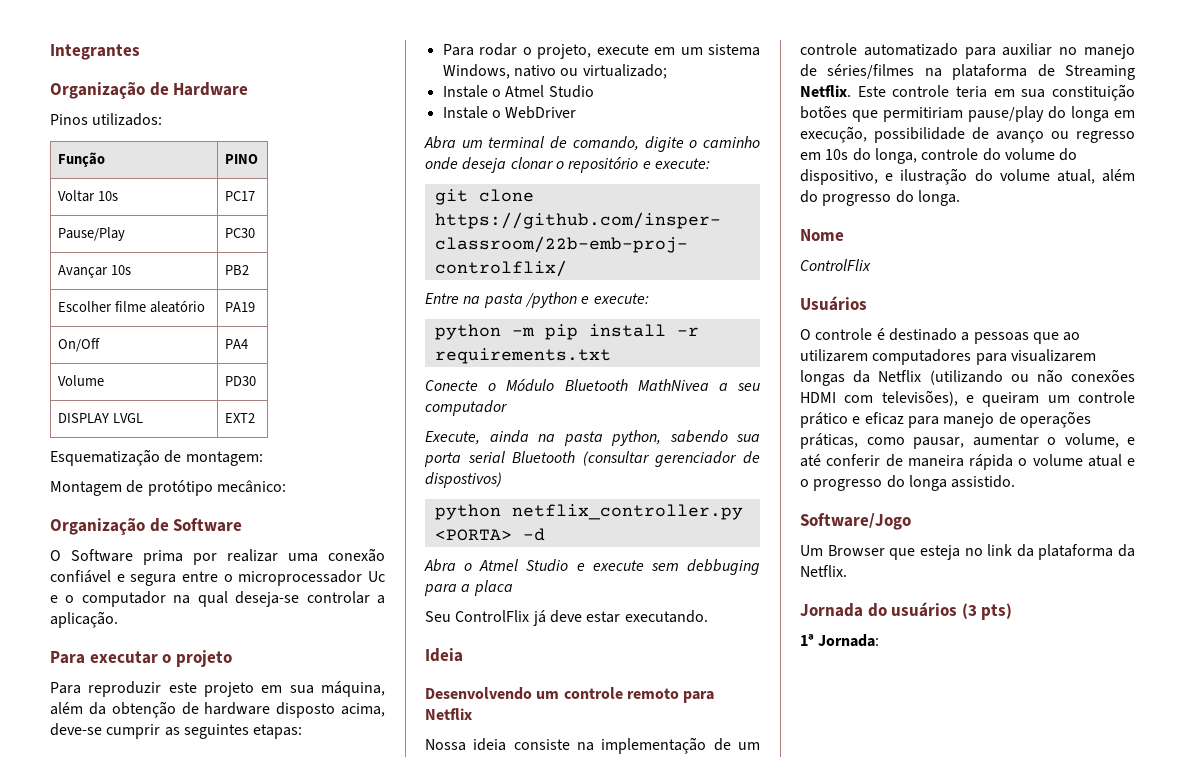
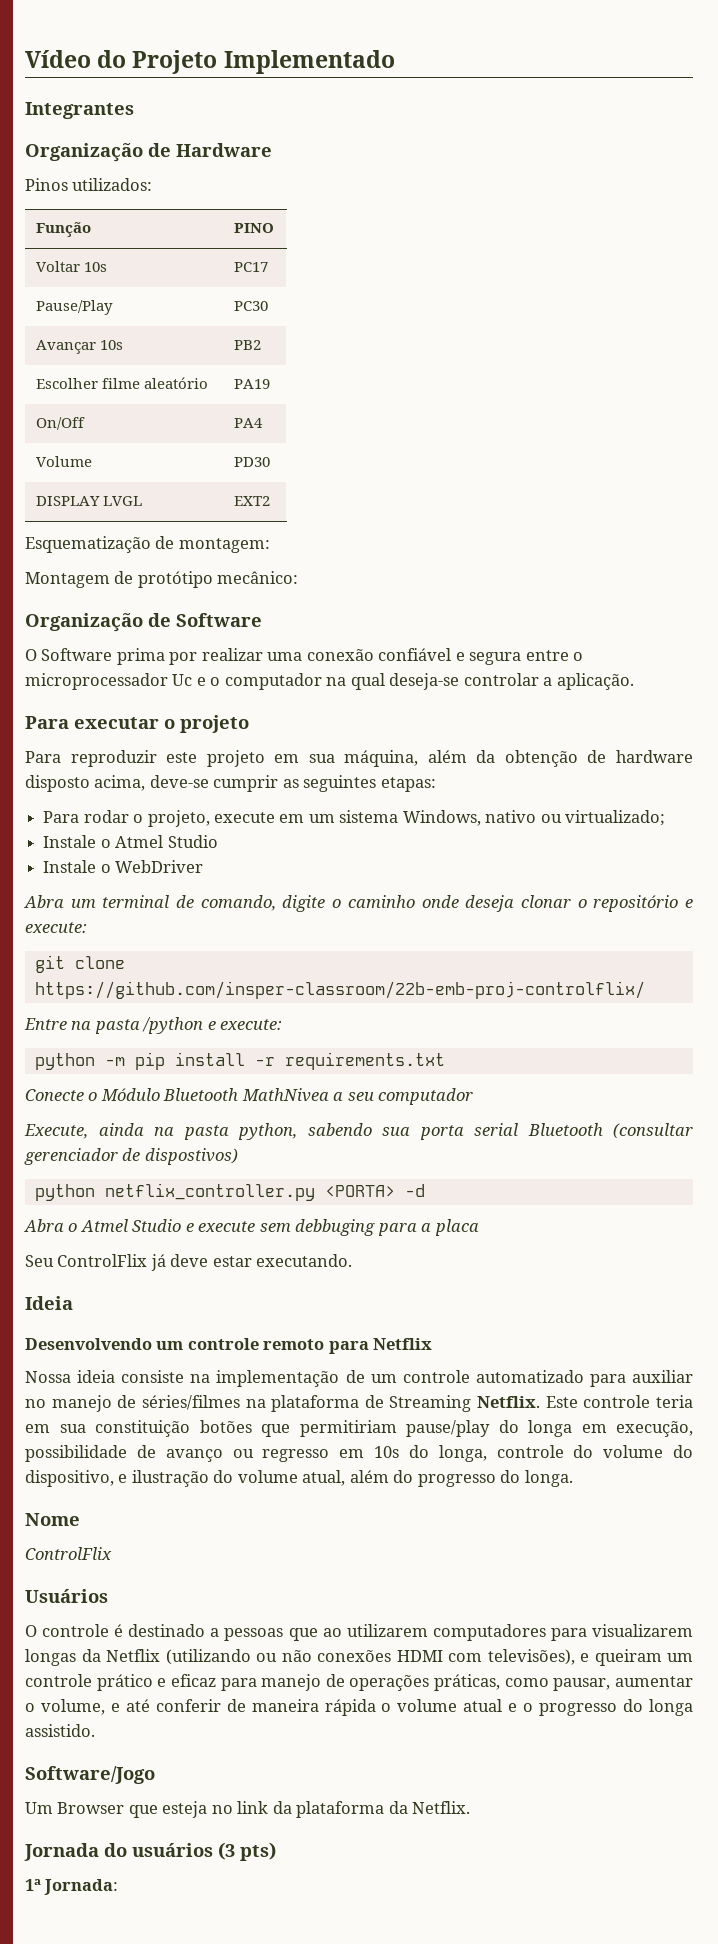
+ Vídeo do Projeto Implementado

